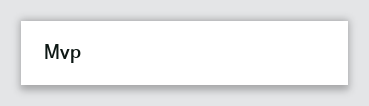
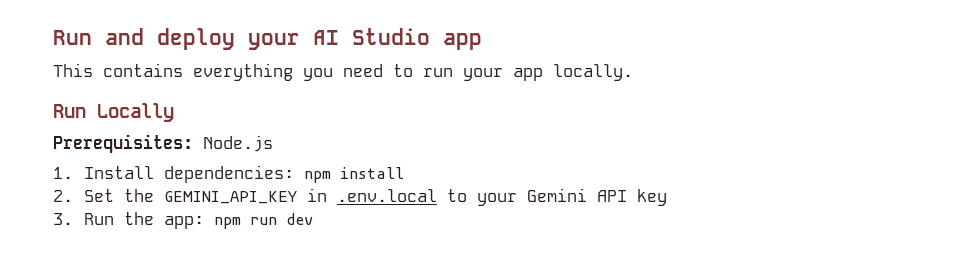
- Mvp
+ Run and deploy your AI Studio app
+ This contains everything you need to run your app locally.
+ Run Locally
+ Prerequisites: Node.js
+ 1. Install dependencies: npm install
+ 2. Set the GEMINI_API_KEY in .env.local to your Gemini API key
+ 3. Run the app: npm run dev

